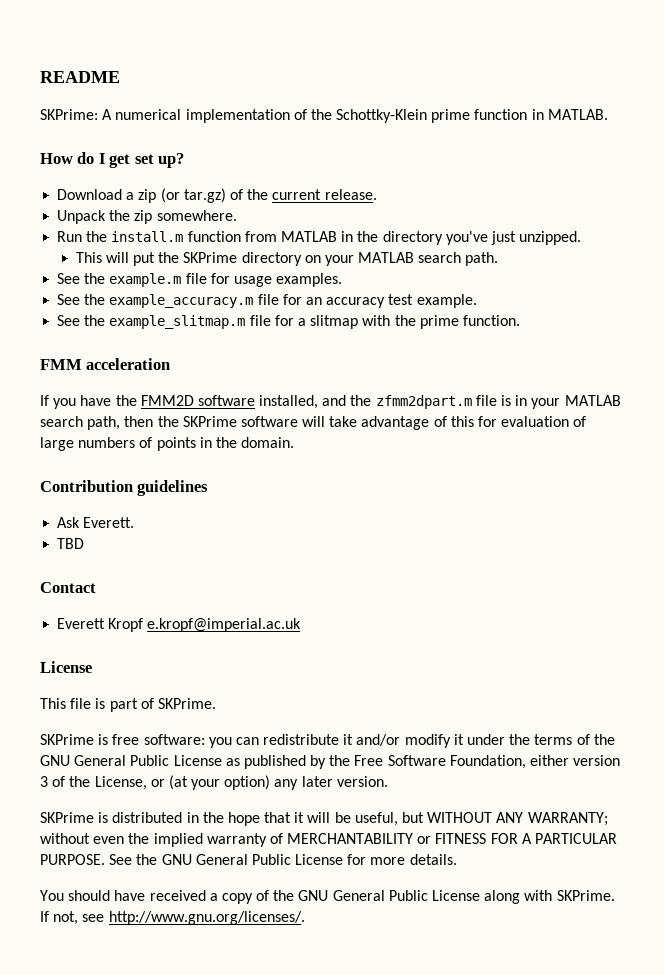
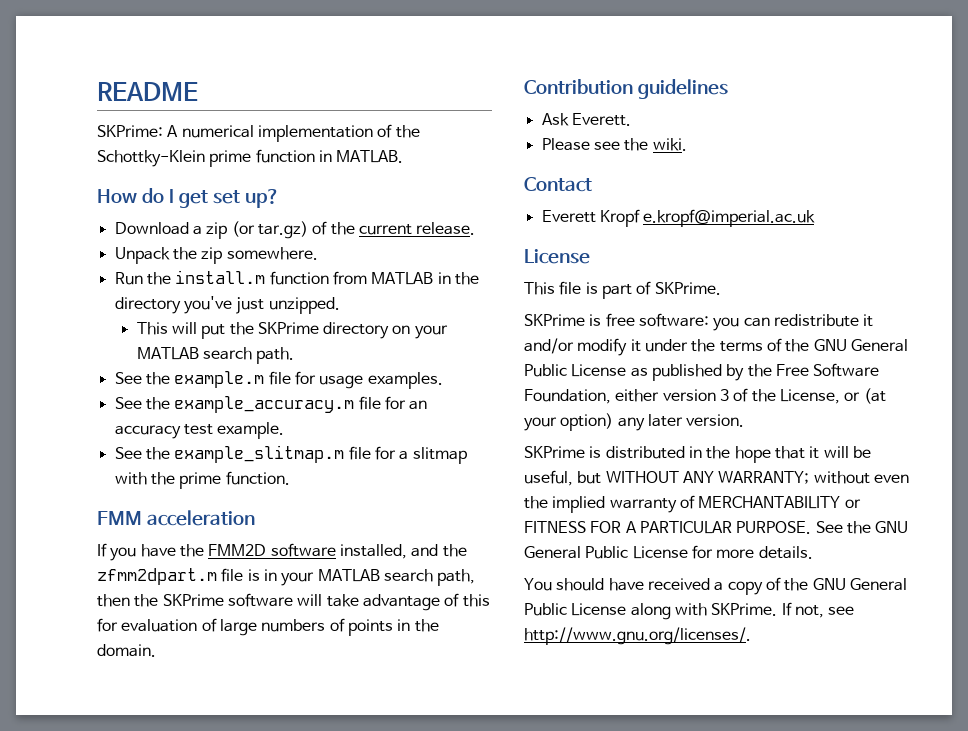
- TBD
+ Please see the wiki.

